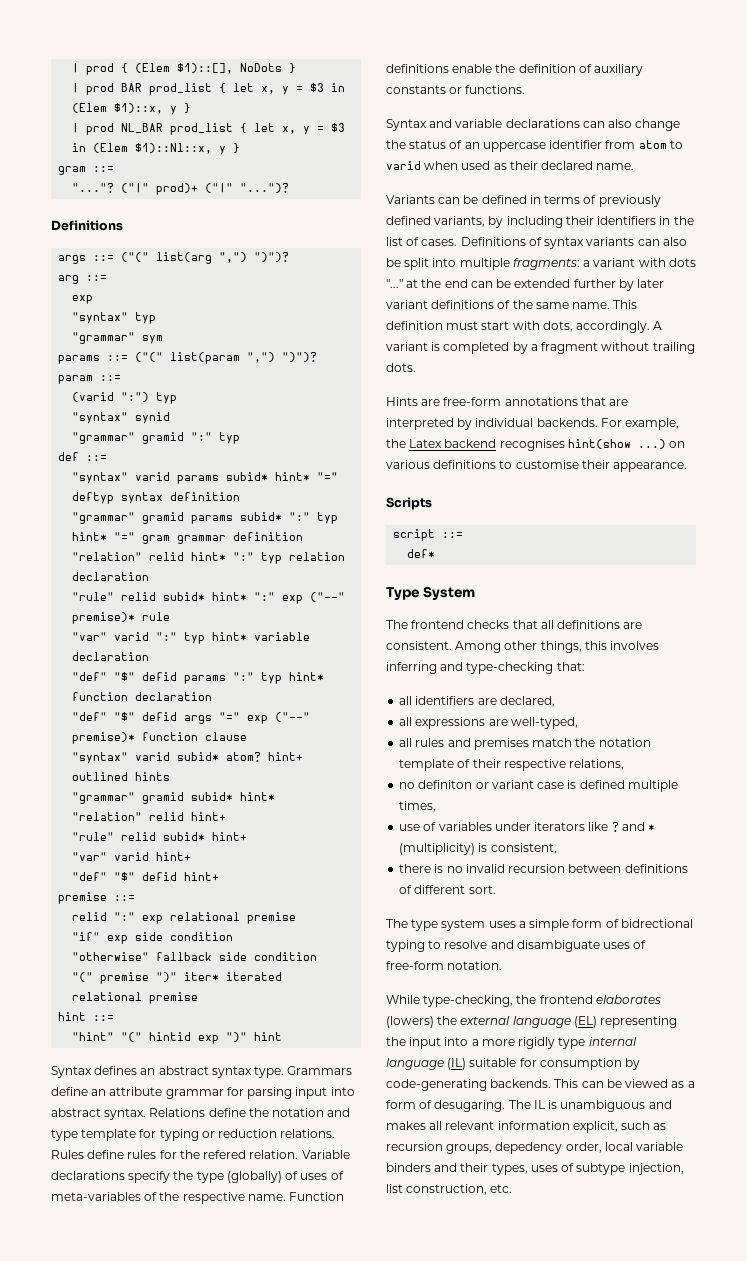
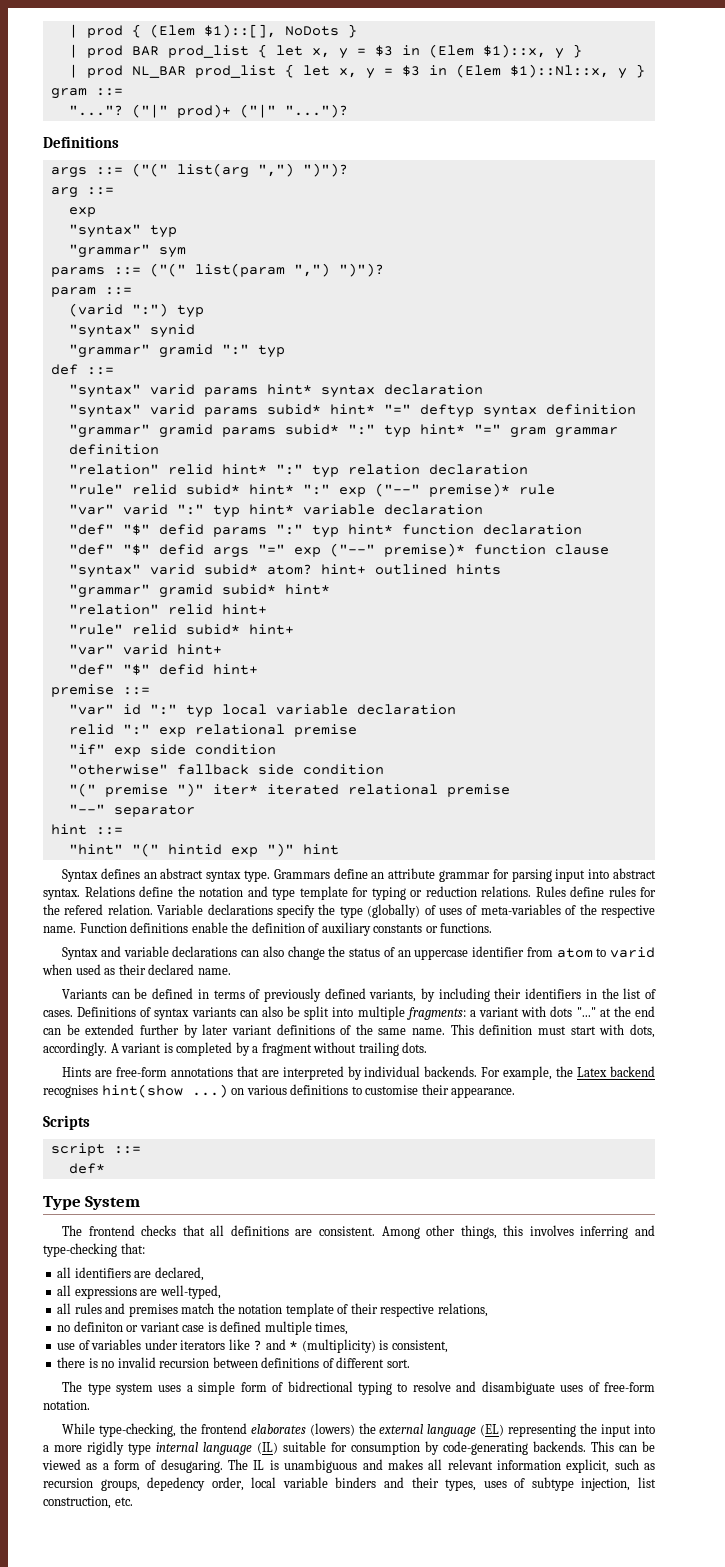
+ "syntax" varid params hint* syntax declaration
+ "var" id ":" typ local variable declaration
+ "--" separator

